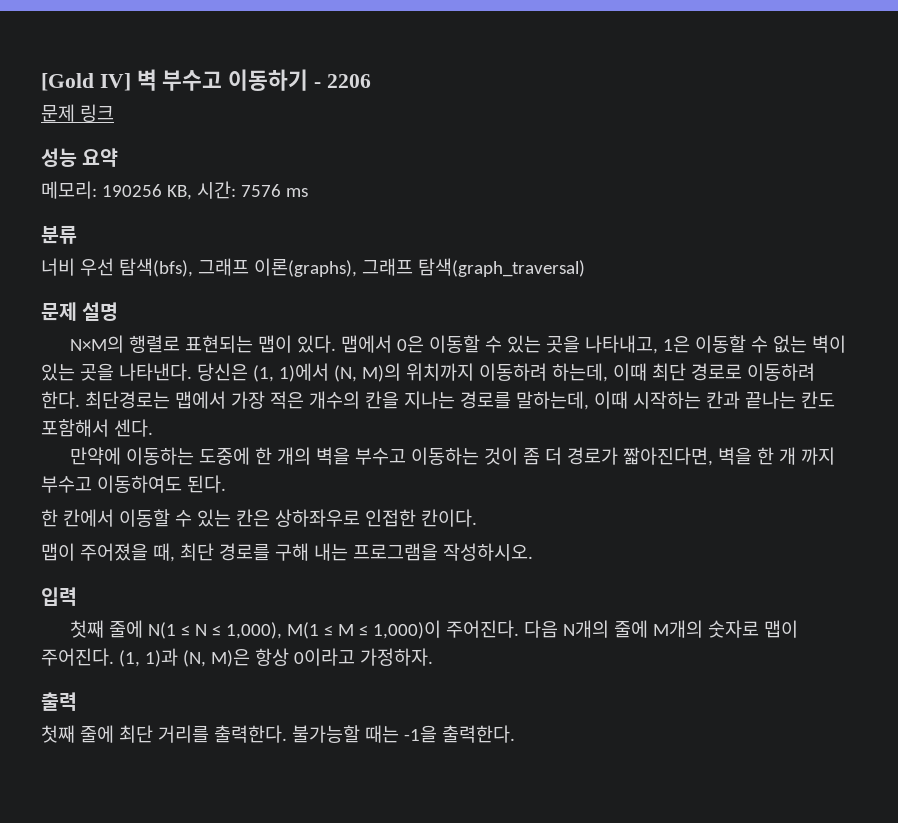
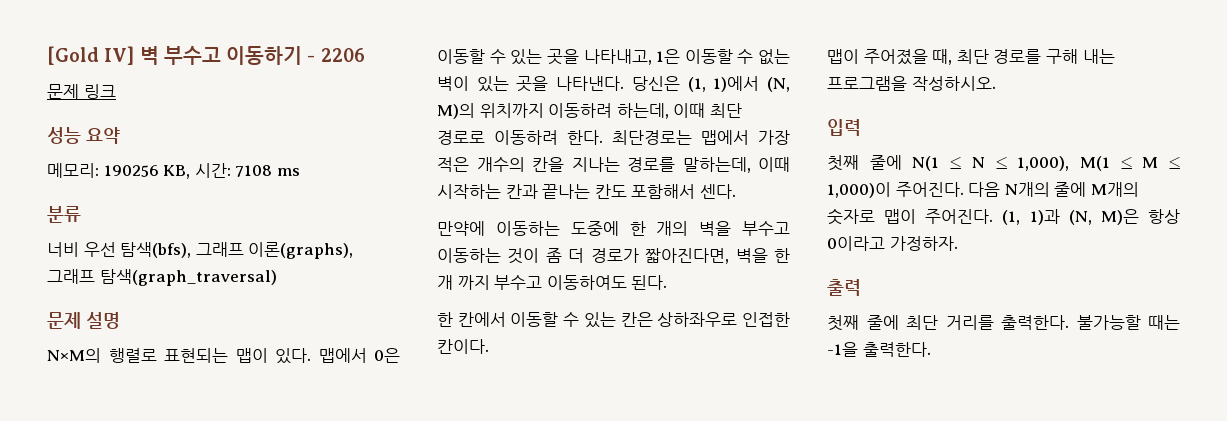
- 메모리: 190256 KB, 시간: 7576 ms
+ 메모리: 190256 KB, 시간: 7108 ms

